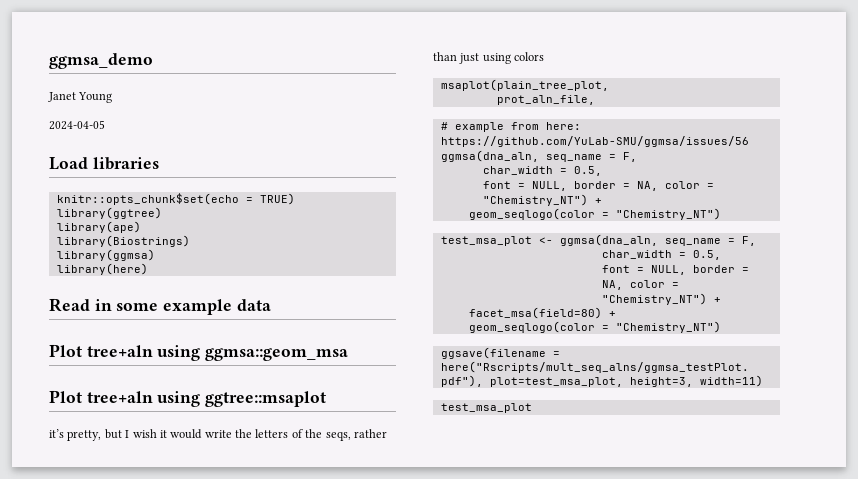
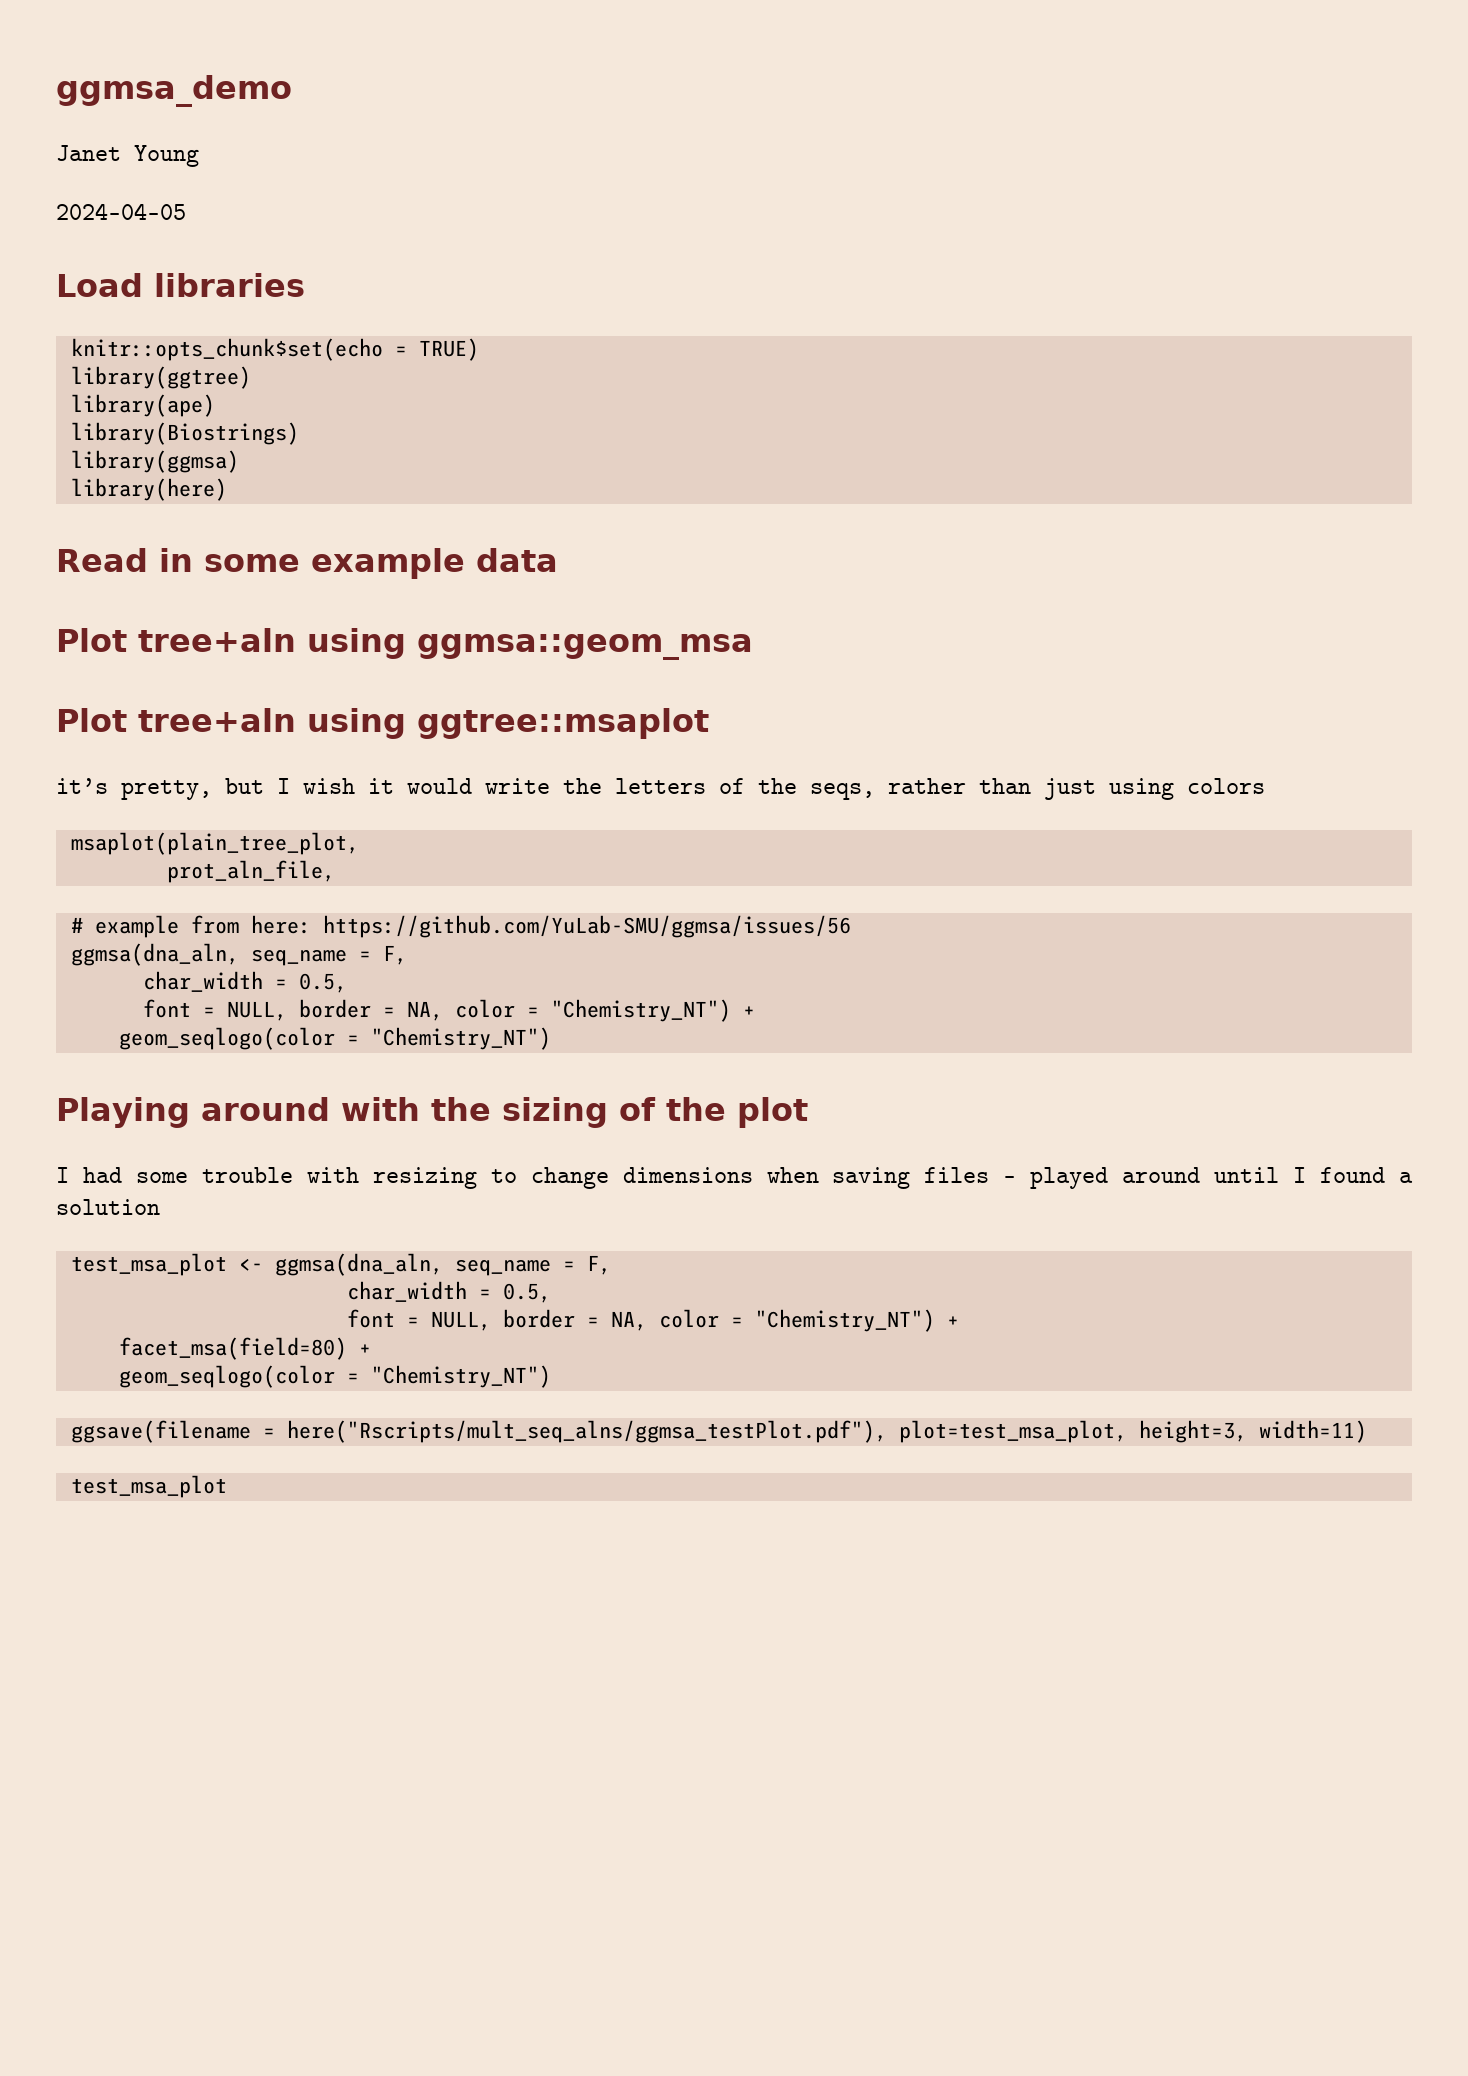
+ Playing around with the sizing of the plot
+ I had some trouble with resizing to change dimensions when saving files - played around until I found a solution

